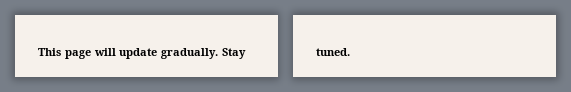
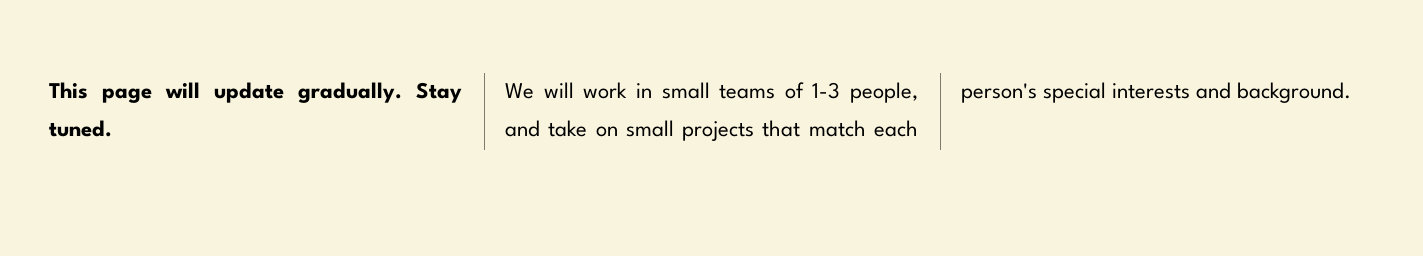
+ We will work in small teams of 1-3 people, and take on small projects that match each person's special interests and background.

